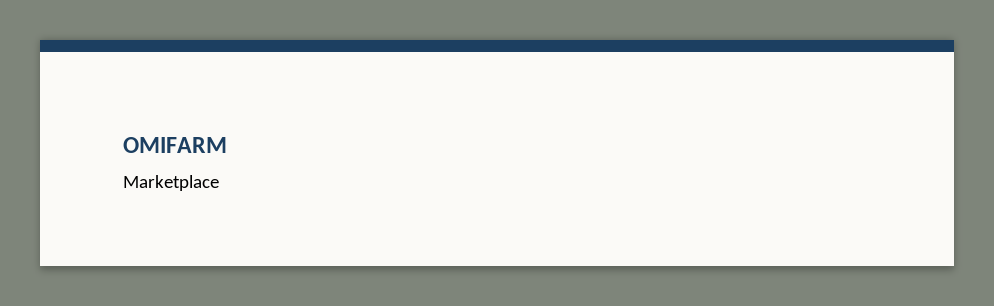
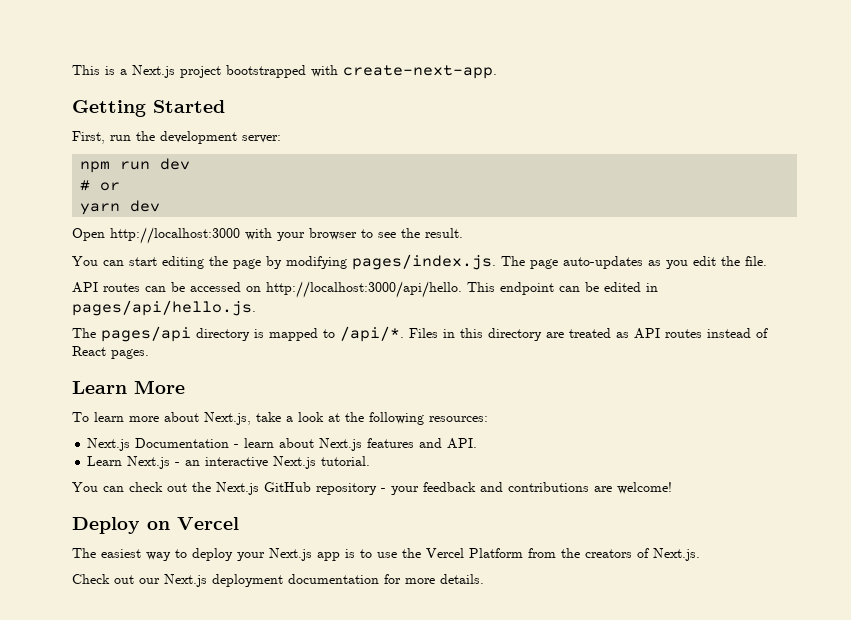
- OMIFARM
- Marketplace
+ This is a Next.js project bootstrapped with create-next-app.
+ Getting Started
+ First, run the development server:
+ npm run dev
+ # or
+ yarn dev
+ Open http://localhost:3000 with your browser to see the result.
+ You can start editing the page by modifying pages/index.js. The page auto-updates as you edit the file.
+ API routes can be accessed on http://localhost:3000/api/hello. This endpoint can be edited in pages/api/hello.js.
+ The pages/api directory is mapped to /api/*. Files in this directory are treated as API routes instead of React pages.
+ Learn More
+ To learn more about Next.js, take a look at the following resources:
+ Next.js Documentation - learn about Next.js features and API.
+ Learn Next.js - an interactive Next.js tutorial.
+ You can check out the Next.js GitHub repository - your feedback and contributions are welcome!
+ Deploy on Vercel
+ The easiest way to deploy your Next.js app is to use the Vercel Platform from the creators of Next.js.
+ Check out our Next.js deployment documentation for more details.

